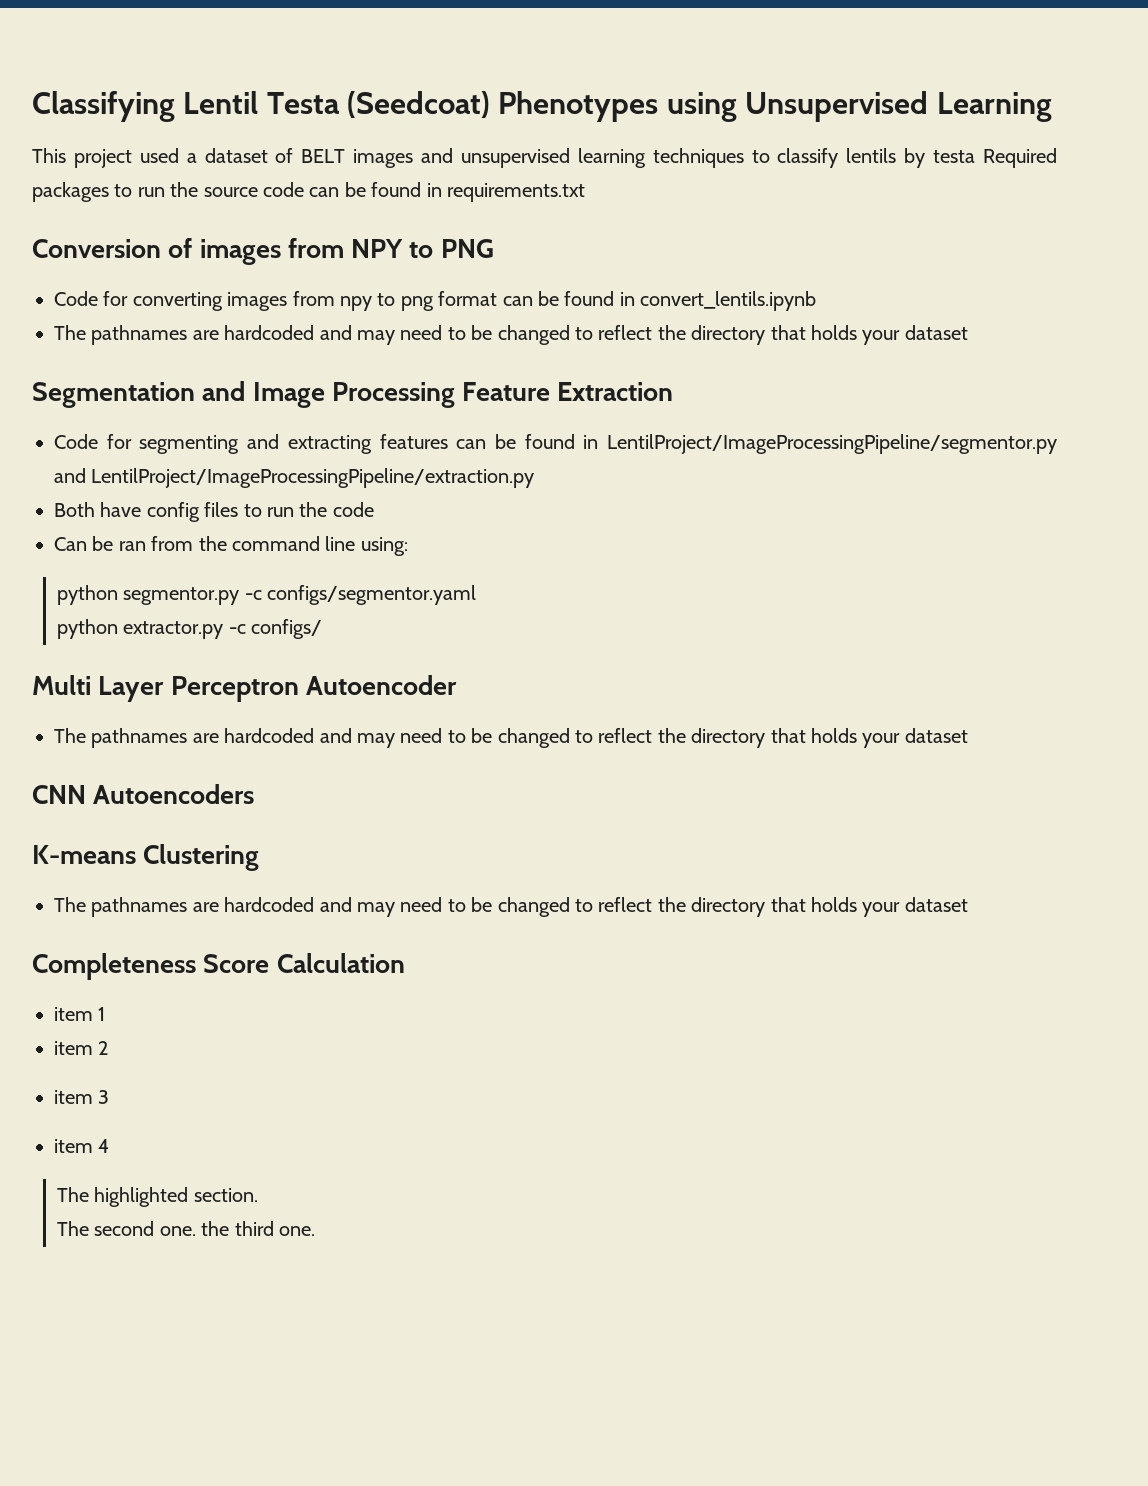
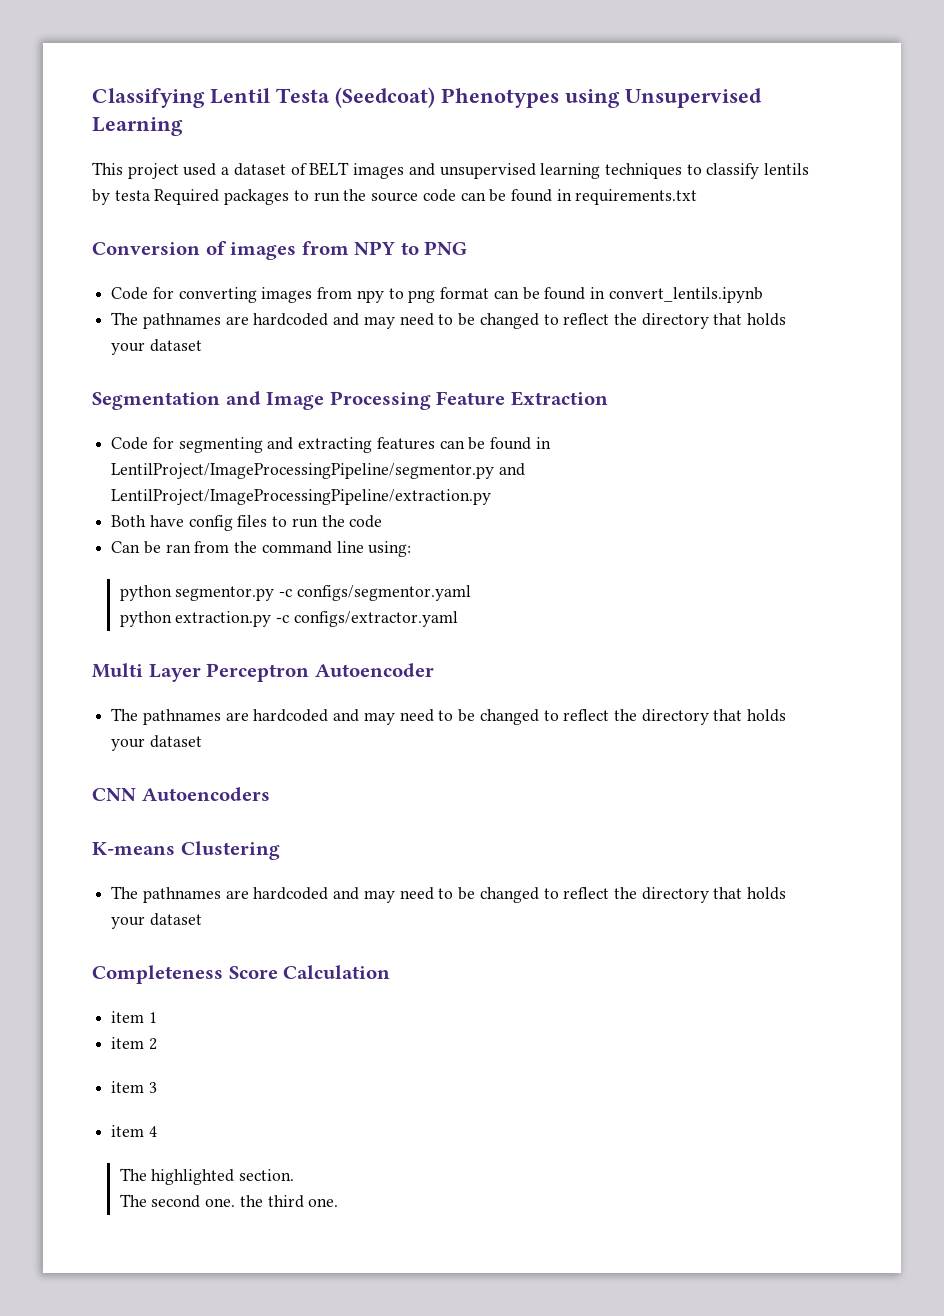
- python extractor.py -c configs/
+ python extraction.py -c configs/extractor.yaml

